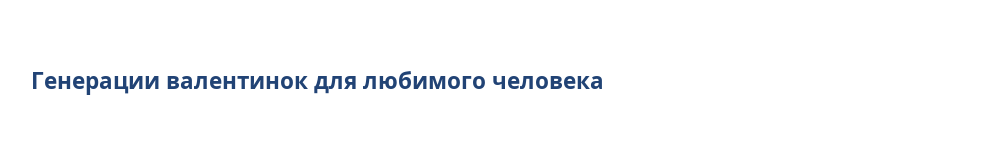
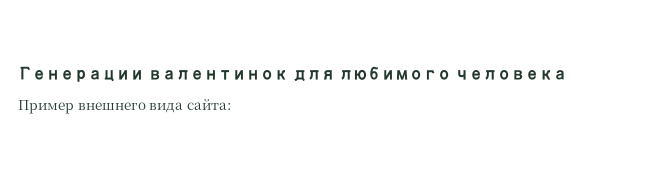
+ Пример внешнего вида сайта:

